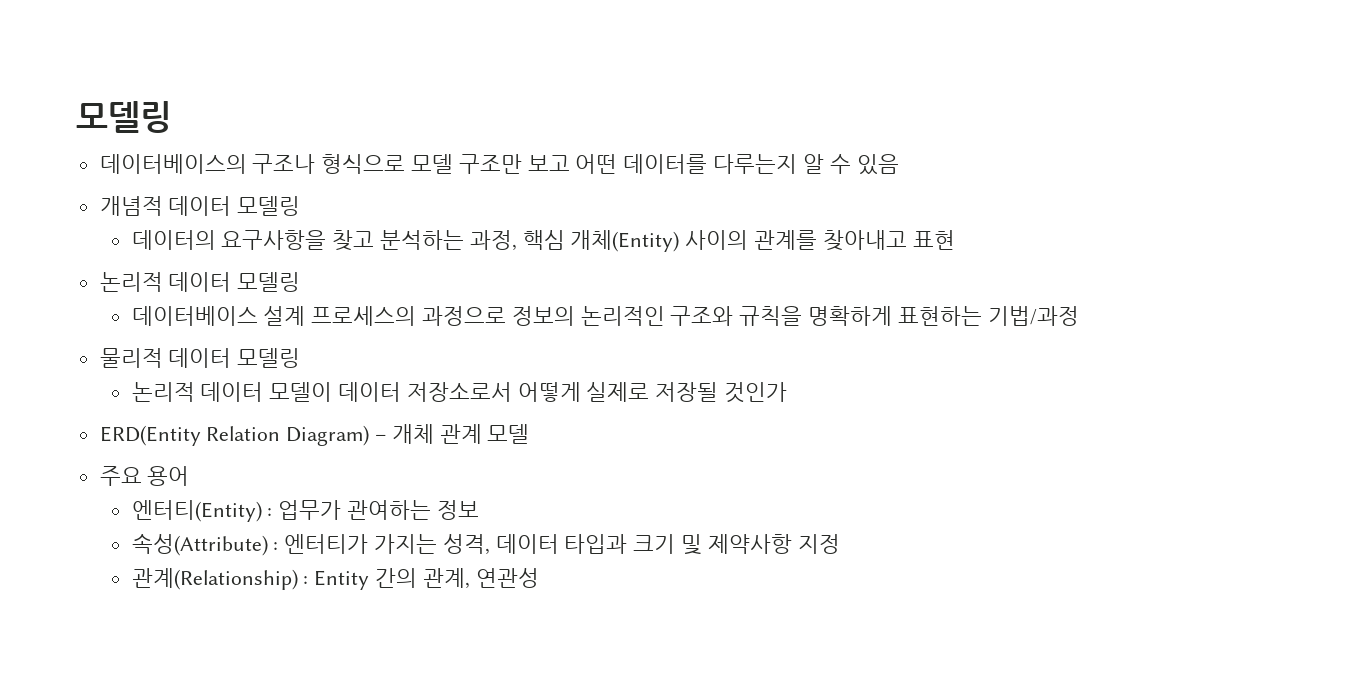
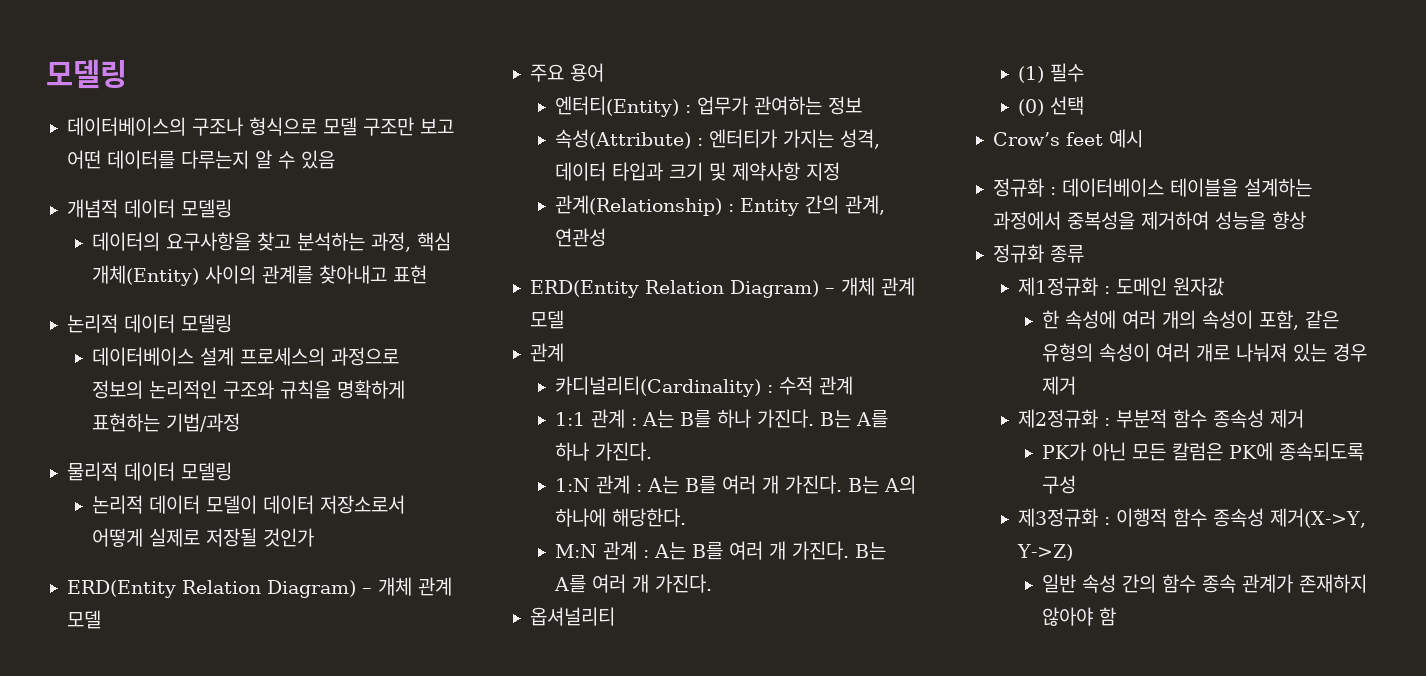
  관계(Relationship) : Entity 간의 관계, 연관성
+ ERD(Entity Relation Diagram) – 개체 관계 모델
+ 관계
+ 카디널리티(Cardinality) : 수적 관계
+ 1:1 관계 : A는 B를 하나 가진다. B는 A를 하나 가진다.
+ 1:N 관계 : A는 B를 여러 개 가진다. B는 A의 하나에 해당한다.
+ M:N 관계 : A는 B를 여러 개 가진다. B는 A를 여러 개 가진다.
+ 옵셔널리티
+ (1) 필수
+ (0) 선택
+ Crow’s feet 예시
+ 정규화 : 데이터베이스 테이블을 설계하는 과정에서 중복성을 제거하여 성능을 향상
+ 정규화 종류
+ 제1정규화 : 도메인 원자값
+ 한 속성에 여러 개의 속성이 포함, 같은 유형의 속성이 여러 개로 나눠져 있는 경우 제거
+ 제2정규화 : 부분적 함수 종속성 제거
+ PK가 아닌 모든 칼럼은 PK에 종속되도록 구성
+ 제3정규화 : 이행적 함수 종속성 제거(X->Y, Y->Z)
+ 일반 속성 간의 함수 종속 관계가 존재하지 않아야 함

